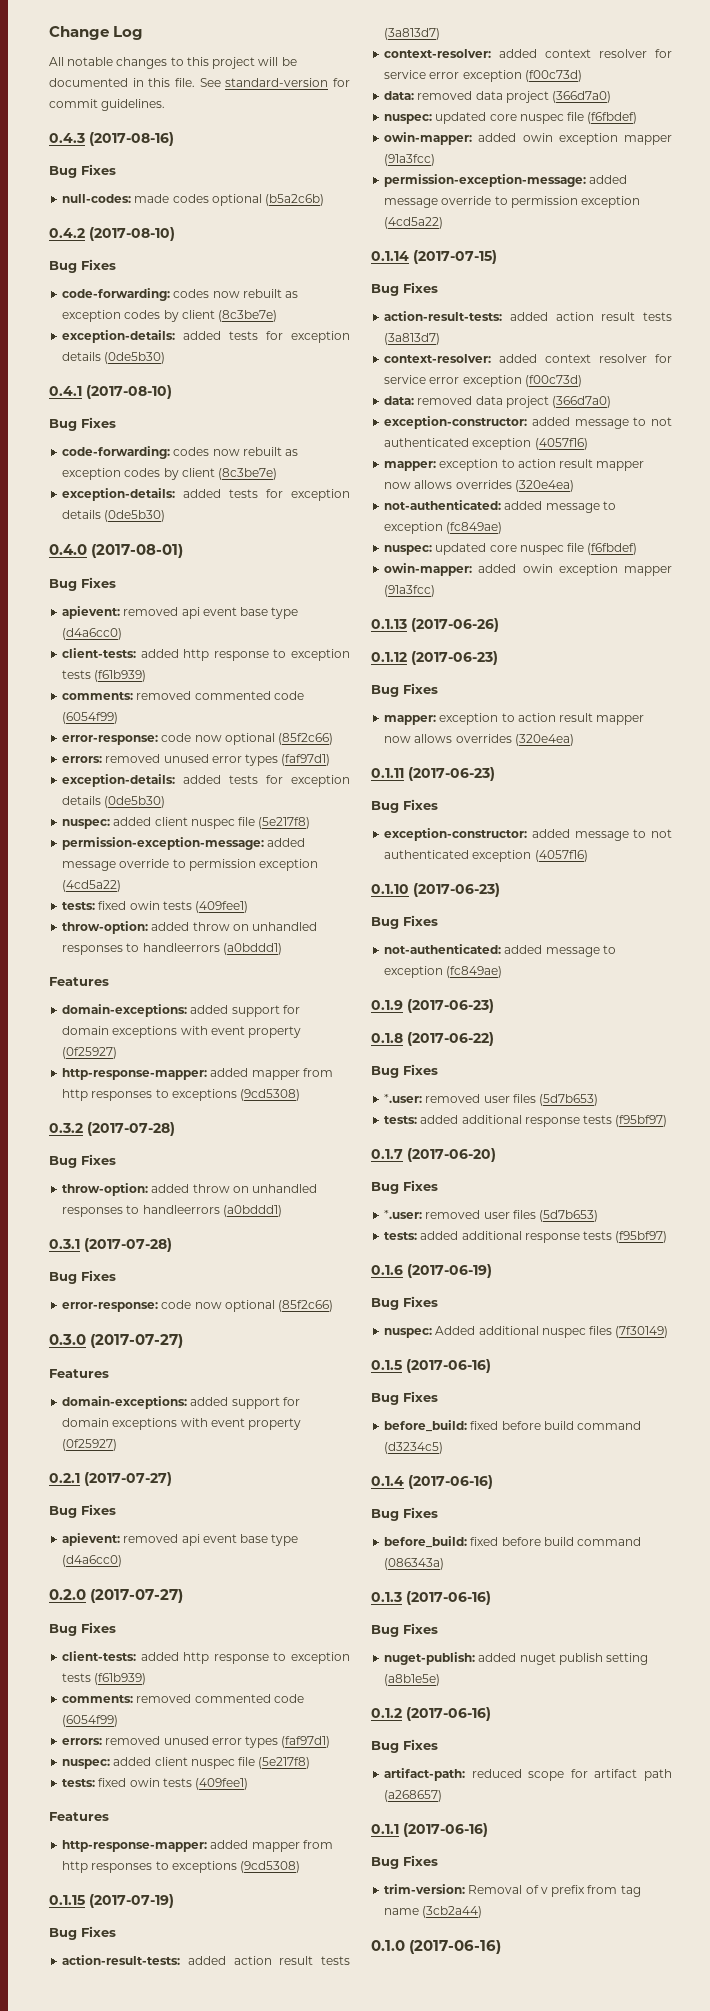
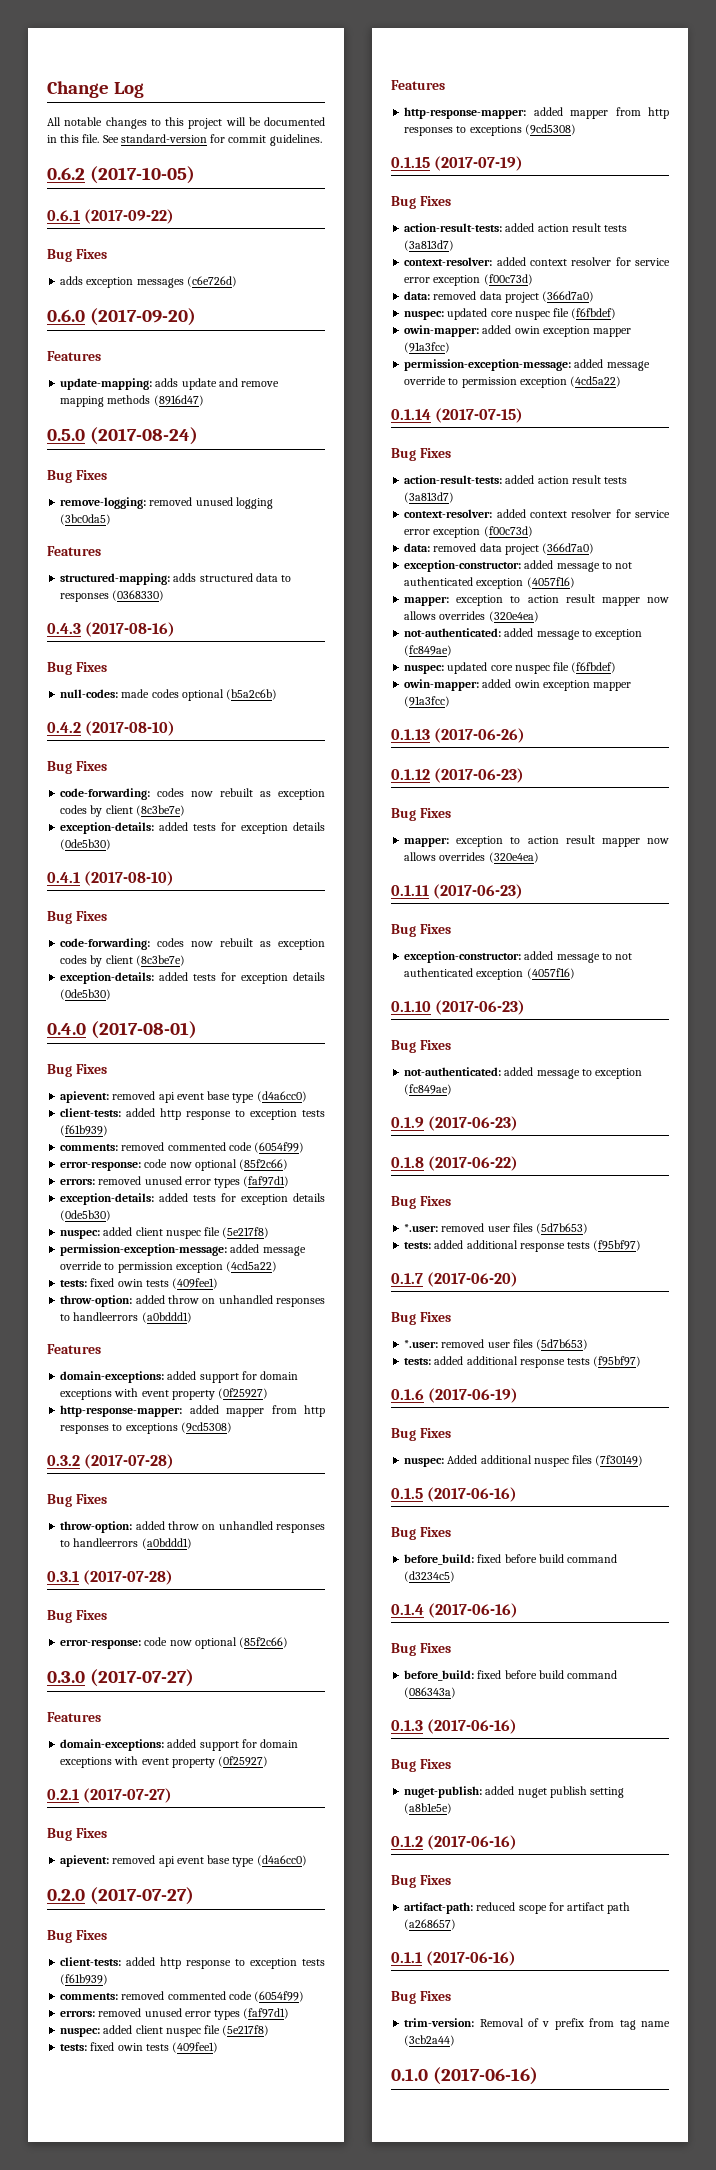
+ 0.6.2 (2017-10-05)
+ 0.6.1 (2017-09-22)
+ Bug Fixes
+ adds exception messages (c6e726d)
+ 0.6.0 (2017-09-20)
+ Features
+ update-mapping: adds update and remove mapping methods (8916d47)
+ 0.5.0 (2017-08-24)
+ Bug Fixes
+ remove-logging: removed unused logging (3bc0da5)
+ Features
+ structured-mapping: adds structured data to responses (0368330)

